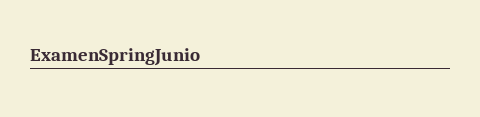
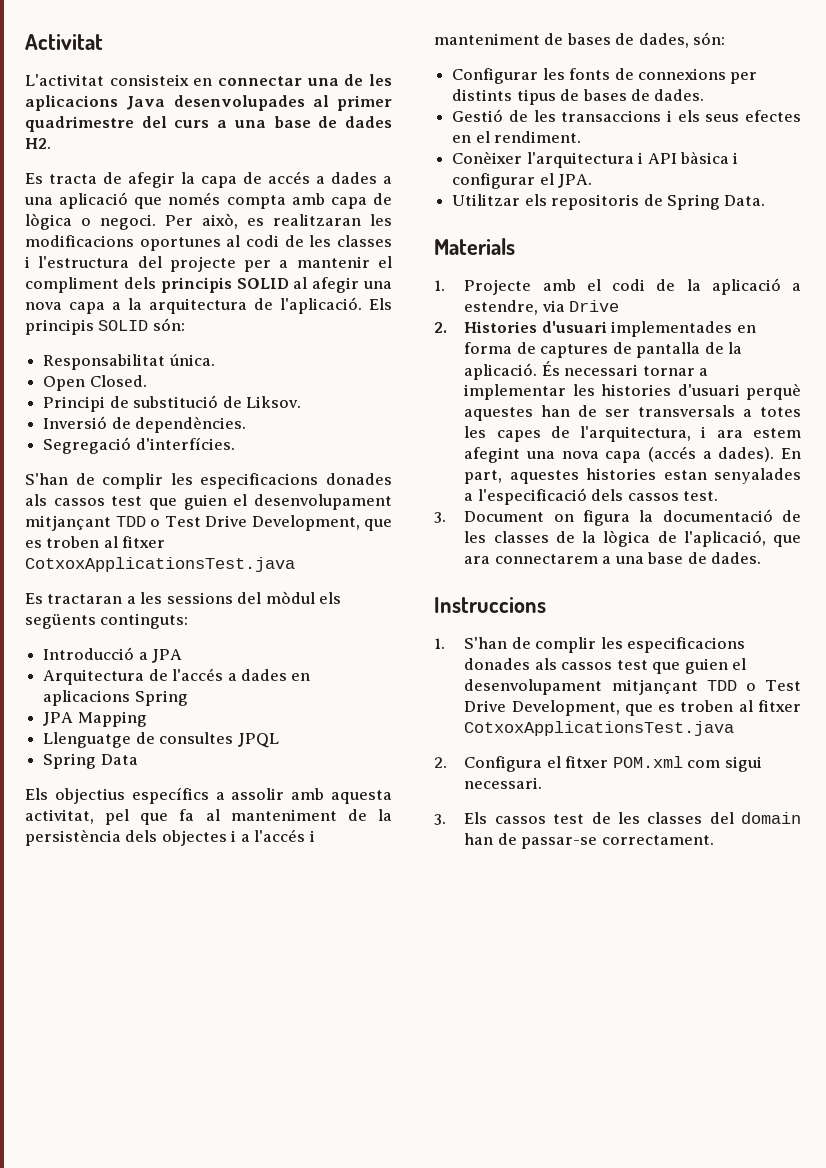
- ExamenSpringJunio
+ Activitat
+ L'activitat consisteix en connectar una de les aplicacions Java desenvolupades al primer quadrimestre del curs a una base de dades H2.
+ Es tracta de afegir la capa de accés a dades a una aplicació que només compta amb capa de lògica o negoci. Per això, es realitzaran les modificacions oportunes al codi de les classes i l'estructura del projecte per a mantenir el compliment dels principis SOLID al afegir una nova capa a la arquitectura de l'aplicació. Els principis SOLID són:
+ Responsabilitat única.
+ Open Closed.
+ Principi de substitució de Liksov.
+ Inversió de dependències.
+ Segregació d'interfícies.
+ S'han de complir les especificacions donades als cassos test que guien el desenvolupament mitjançant TDD o Test Drive Development, que es troben al fitxer CotxoxApplicationsTest.java
+ Es tractaran a les sessions del mòdul els següents continguts:
+ Introducció a JPA
+ Arquitectura de l'accés a dades en aplicacions Spring
+ JPA Mapping
+ Llenguatge de consultes JPQL
+ Spring Data
+ Els objectius específics a assolir amb aquesta activitat, pel que fa al manteniment de la persistència dels objectes i a l'accés i manteniment de bases de dades, són:
+ Configurar les fonts de connexions per distints tipus de bases de dades.
+ Gestió de les transaccions i els seus efectes en el rendiment.
+ Conèixer l'arquitectura i API bàsica i configurar el JPA.
+ Utilitzar els repositoris de Spring Data.
+ Materials
+ 1. Projecte amb el codi de la aplicació a estendre, via Drive
+ 2. Histories d'usuari implementades en forma de captures de pantalla de la aplicació. És necessari tornar a implementar les histories d'usuari perquè aquestes han de ser transversals a totes les capes de l'arquitectura, i ara estem afegint una nova capa (accés a dades). En part, aquestes histories estan senyalades a l'especificació dels cassos test.
+ 3. Document on figura la documentació de les classes de la lògica de l'aplicació, que ara connectarem a una base de dades.
+ Instruccions
+ 1. S'han de complir les especificacions donades als cassos test que guien el desenvolupament mitjançant TDD o Test Drive Development, que es troben al fitxer CotxoxApplicationsTest.java
+ 2. Configura el fitxer POM.xml com sigui necessari.
+ 3. Els cassos test de les classes del domain han de passar-se correctament.

